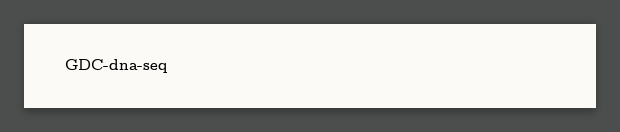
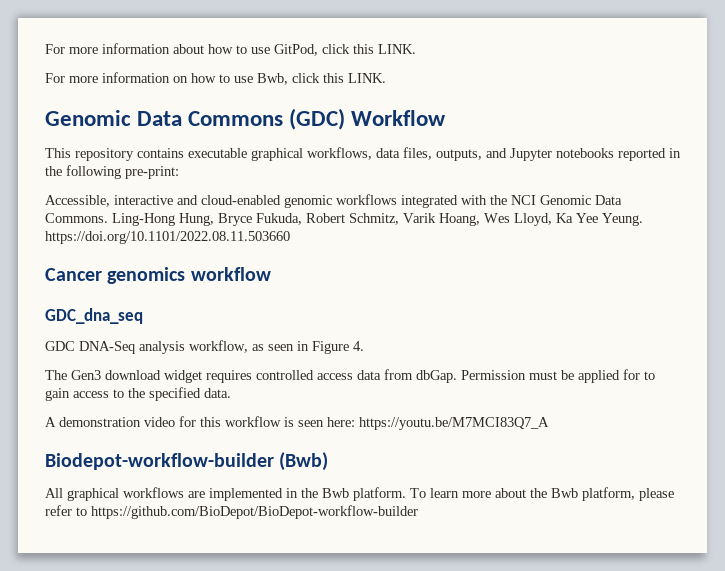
- GDC-dna-seq
+ For more information about how to use GitPod, click this LINK.
+ For more information on how to use Bwb, click this LINK.
+ Genomic Data Commons (GDC) Workflow
+ This repository contains executable graphical workflows, data files, outputs, and Jupyter notebooks reported in the following pre-print:
+ Accessible, interactive and cloud-enabled genomic workflows integrated with the NCI Genomic Data Commons. Ling-Hong Hung, Bryce Fukuda, Robert Schmitz, Varik Hoang, Wes Lloyd, Ka Yee Yeung. https://doi.org/10.1101/2022.08.11.503660
+ Cancer genomics workflow
+ GDC_dna_seq
+ GDC DNA-Seq analysis workflow, as seen in Figure 4.
+ The Gen3 download widget requires controlled access data from dbGap. Permission must be applied for to gain access to the specified data.
+ A demonstration video for this workflow is seen here: https://youtu.be/M7MCI83Q7_A
+ Biodepot-workflow-builder (Bwb)
+ All graphical workflows are implemented in the Bwb platform. To learn more about the Bwb platform, please refer to https://github.com/BioDepot/BioDepot-workflow-builder

